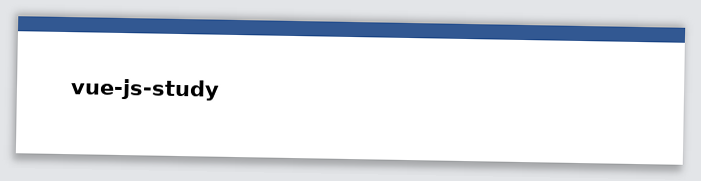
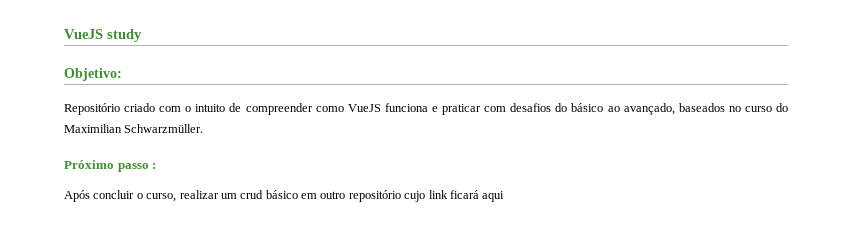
- vue-js-study
+ VueJS study
+ Objetivo:
+ Repositório criado com o intuito de compreender como VueJS funciona e praticar com desafios do básico ao avançado, baseados no curso do Maximilian Schwarzmüller.
+ Próximo passo :
+ Após concluir o curso, realizar um crud básico em outro repositório cujo link ficará aqui

